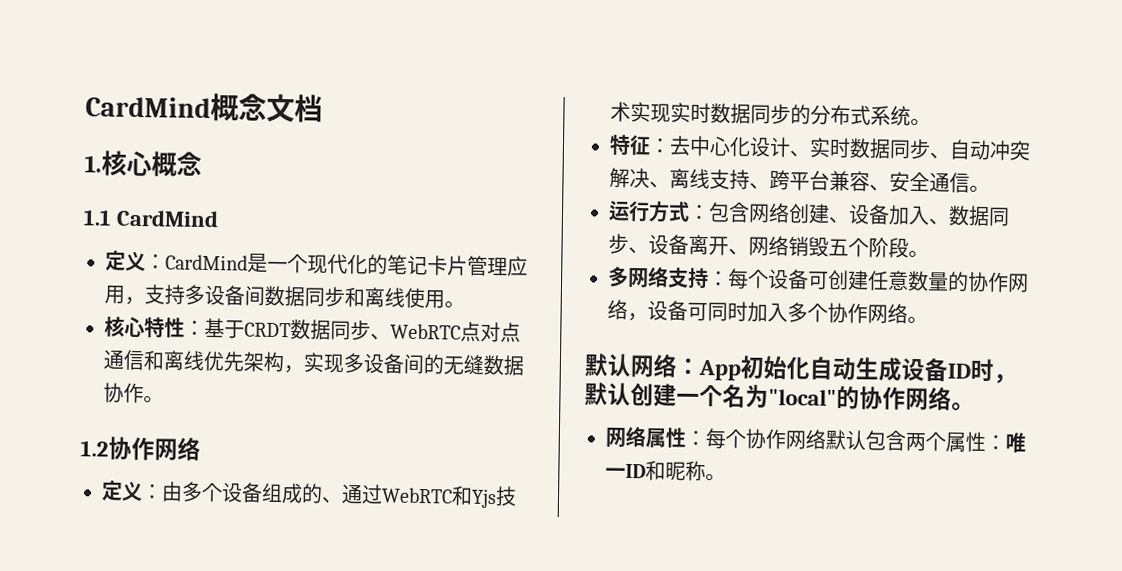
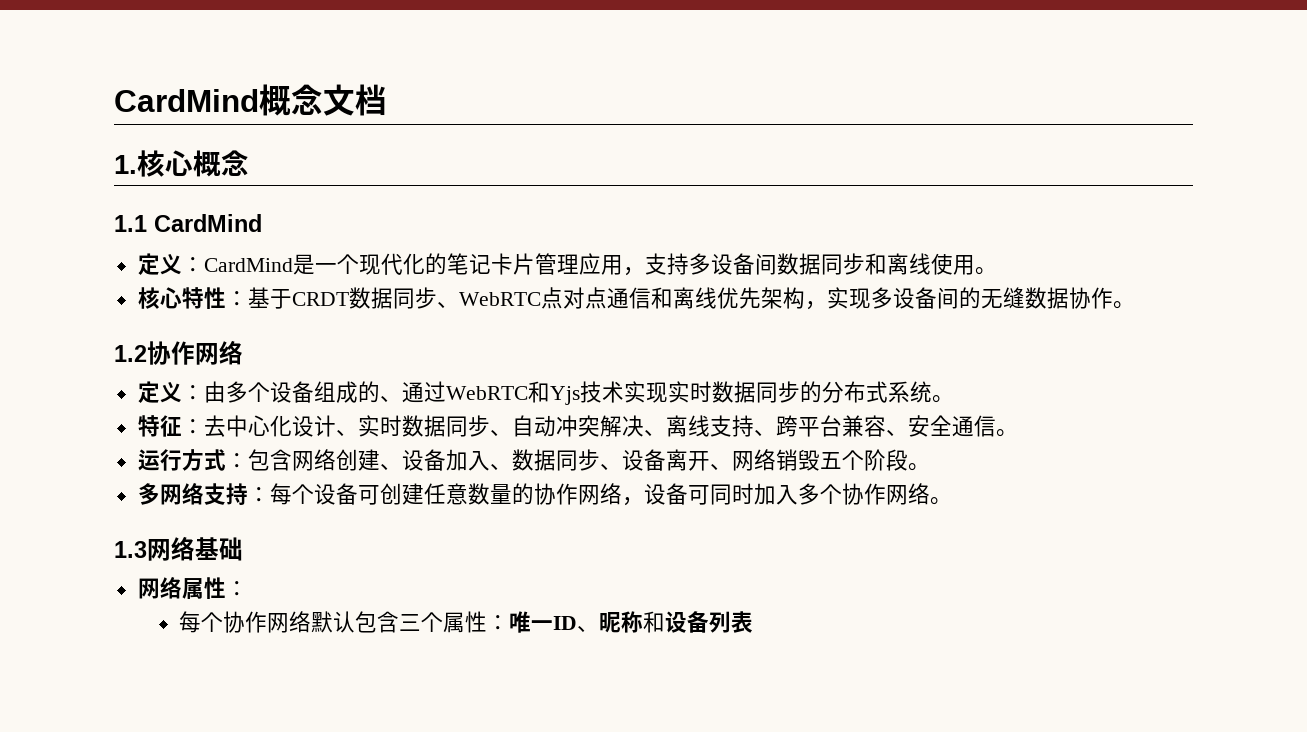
- 默认网络：App初始化自动生成设备ID时，默认创建一个名为"local"的协作网络。
+ 1.3网络基础
- 网络属性：每个协作网络默认包含两个属性：唯一ID和昵称。
+ 网络属性：
+ 每个协作网络默认包含三个属性：唯一ID、昵称和设备列表

